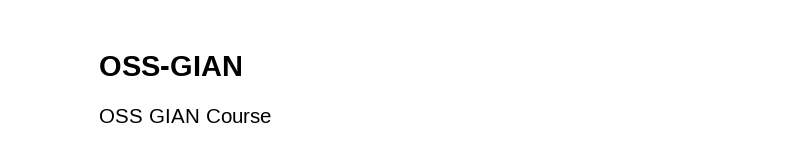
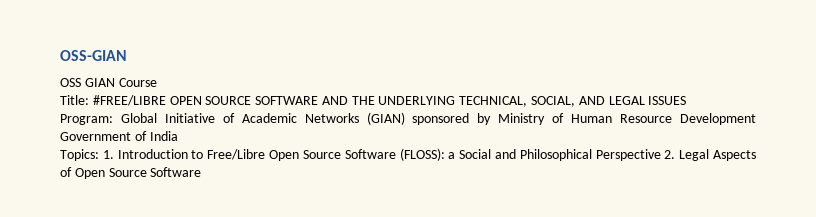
+ Title: #FREE/LIBRE OPEN SOURCE SOFTWARE AND THE UNDERLYING TECHNICAL, SOCIAL, AND LEGAL ISSUES
+ Program: Global Initiative of Academic Networks (GIAN) sponsored by Ministry of Human Resource Development Government of India
+ Topics: 1. Introduction to Free/Libre Open Source Software (FLOSS): a Social and Philosophical Perspective 2. Legal Aspects of Open Source Software

